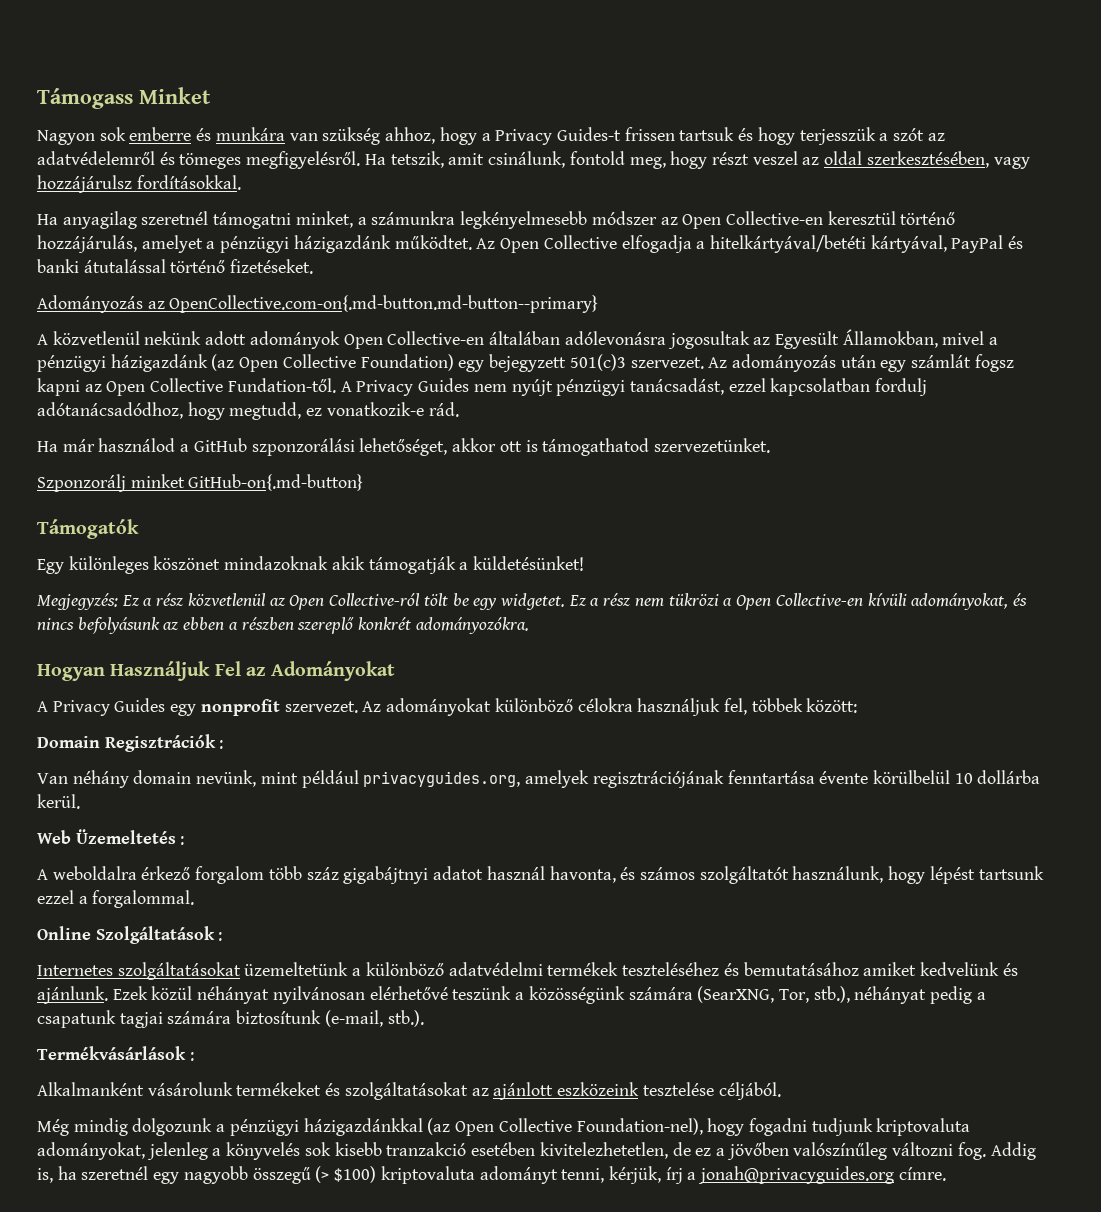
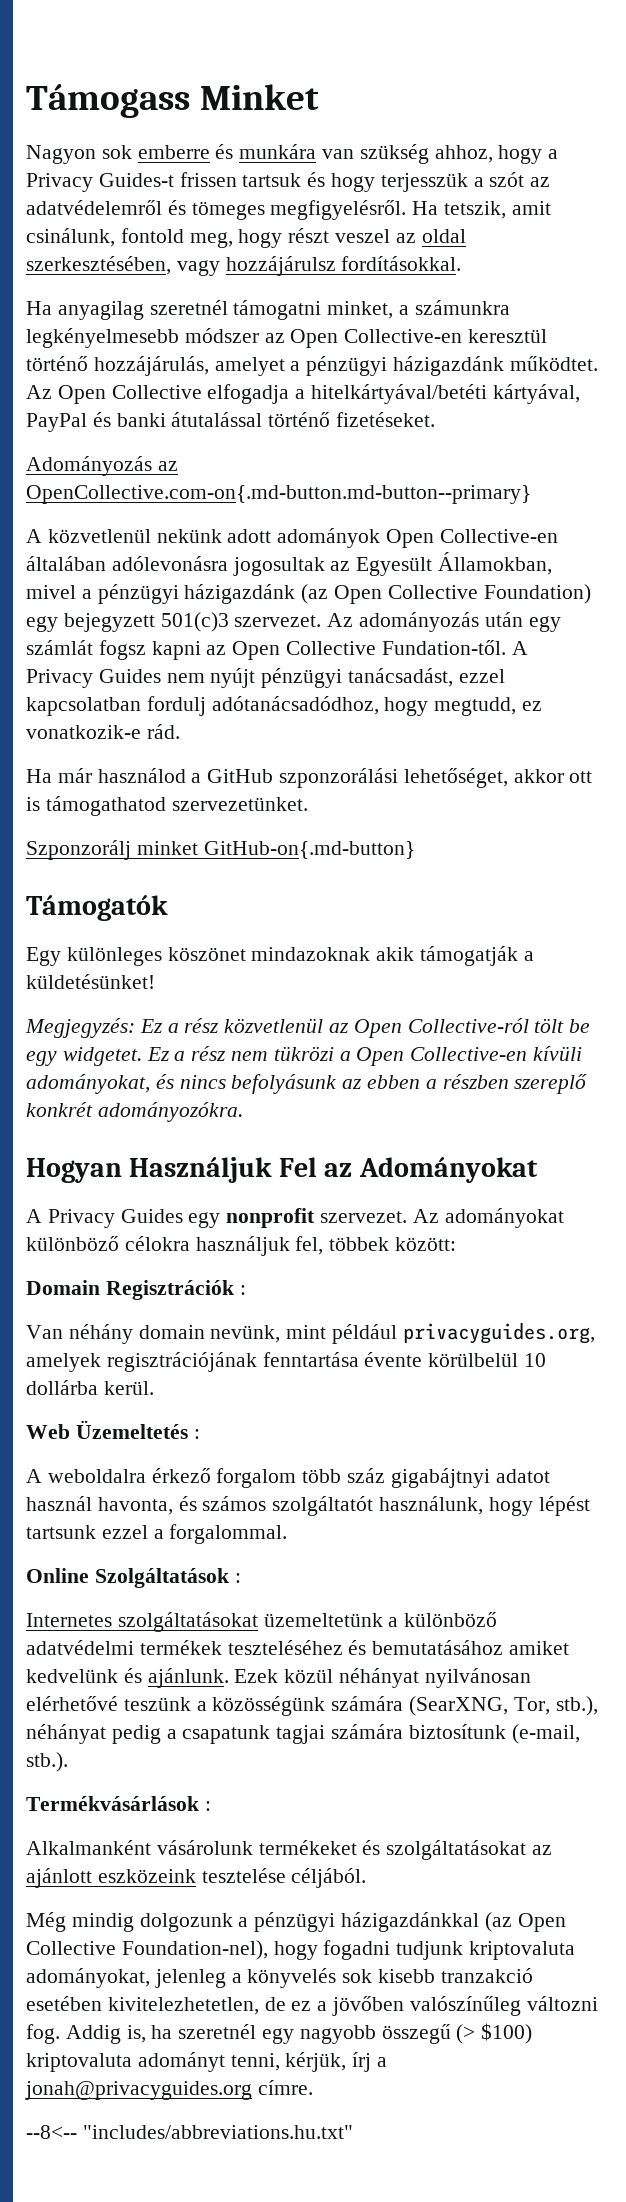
+ --8<-- "includes/abbreviations.hu.txt"

